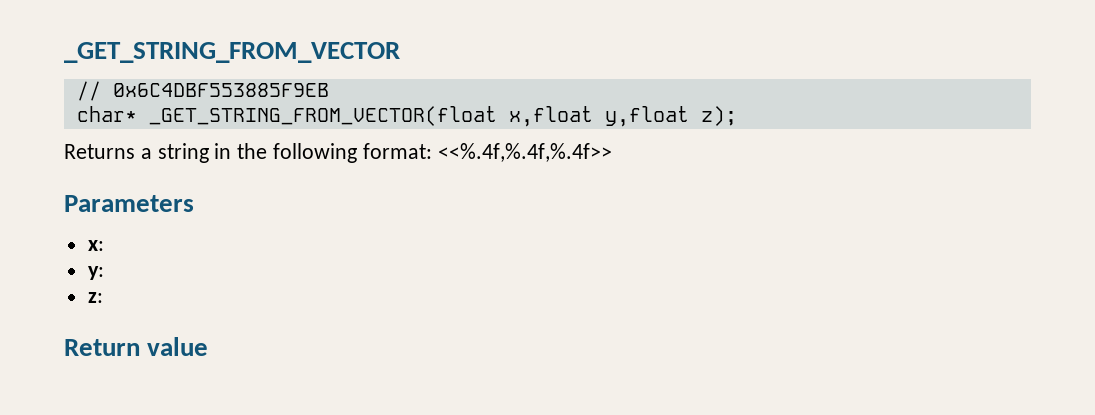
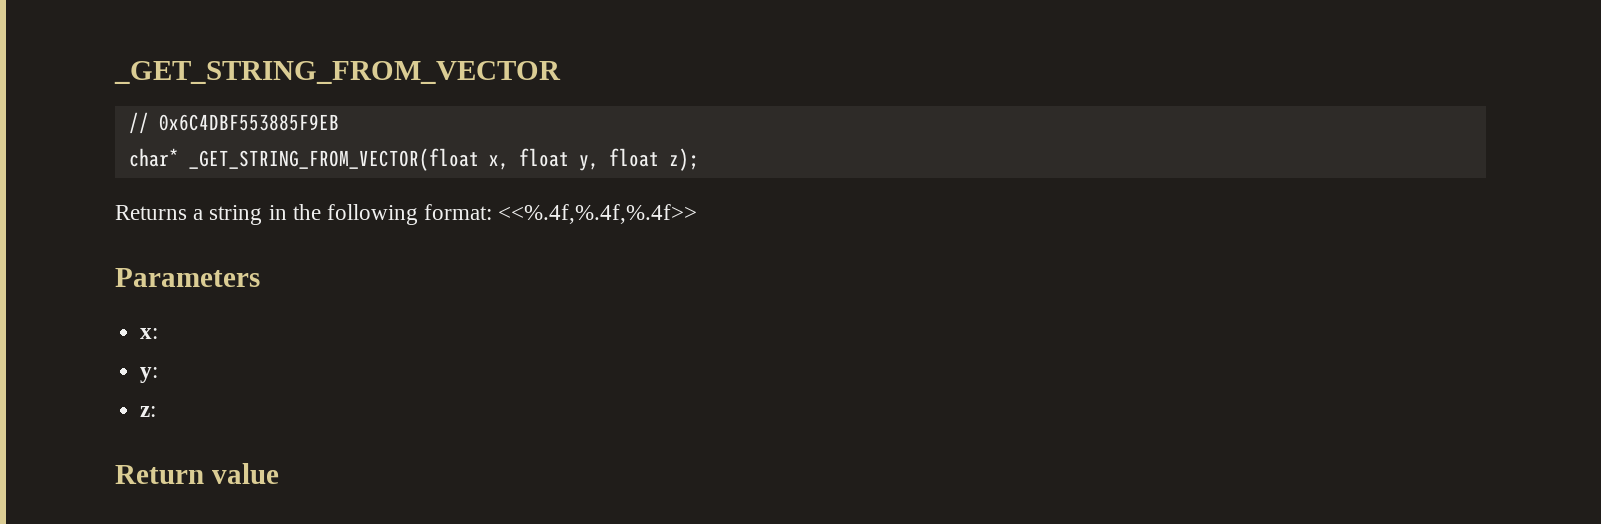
- char* _GET_STRING_FROM_VECTOR(float x,float y,float z);
+ char* _GET_STRING_FROM_VECTOR(float x, float y, float z);

